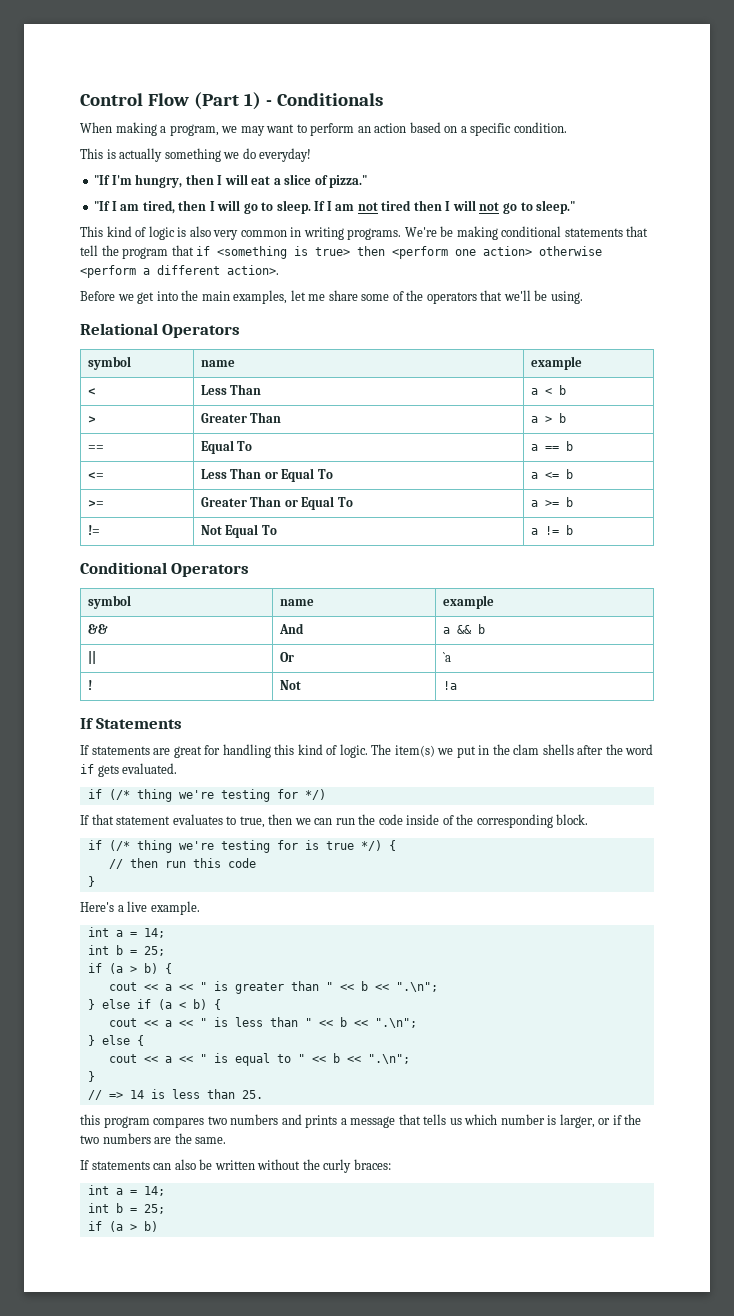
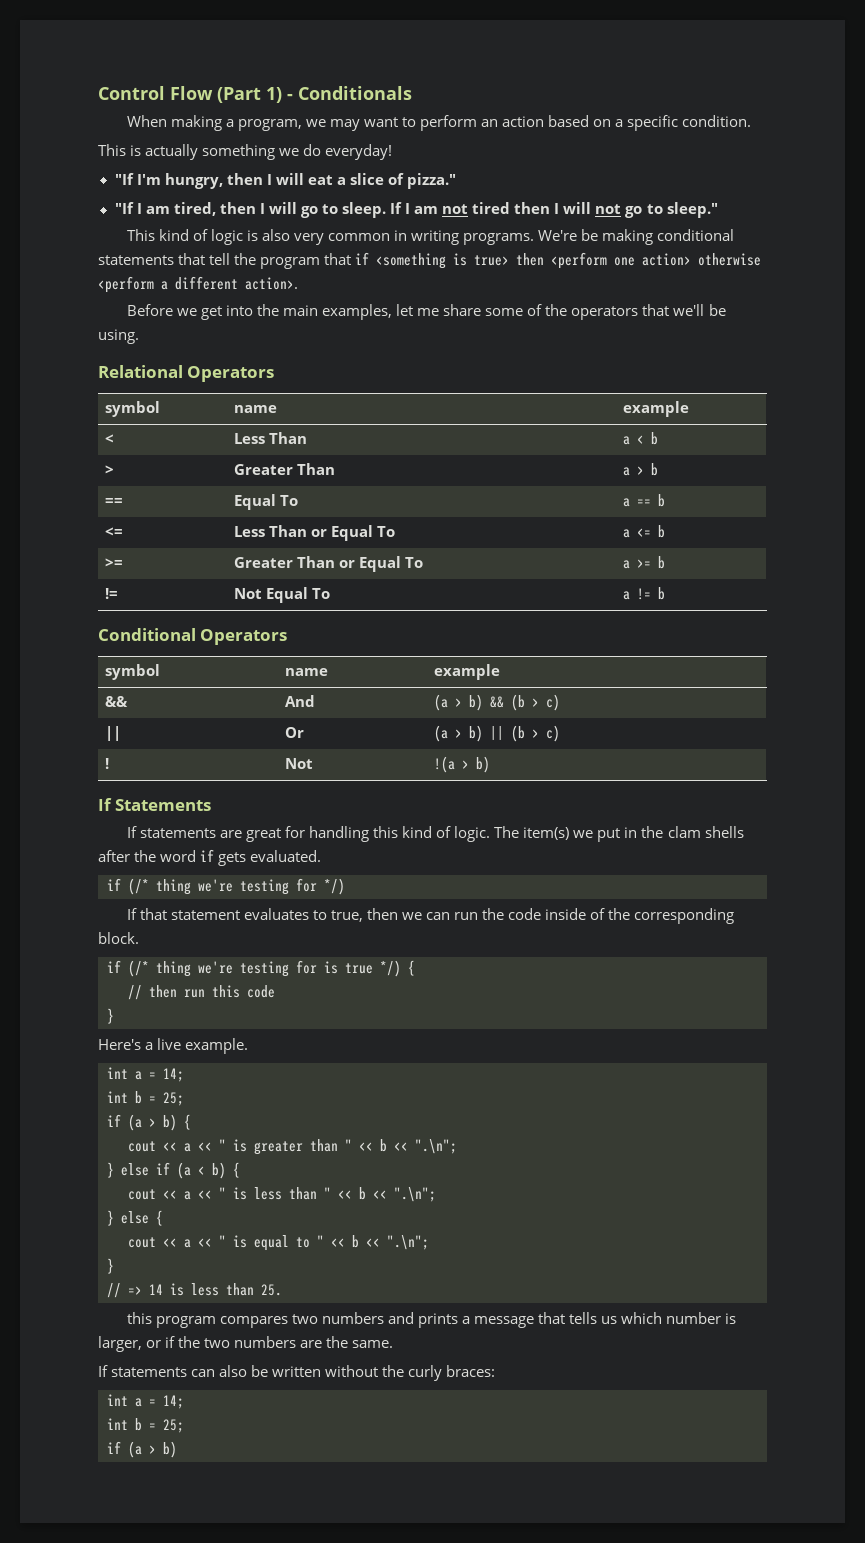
- && | And | a && b
- || | Or | `a
+ && | And | (a > b) && (b > c)
+ || | Or | (a > b) || (b > c)
- ! | Not | !a
+ ! | Not | !(a > b)

